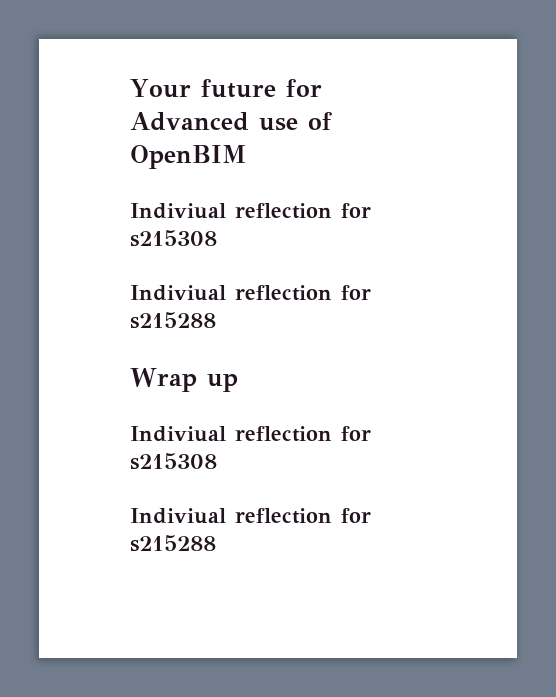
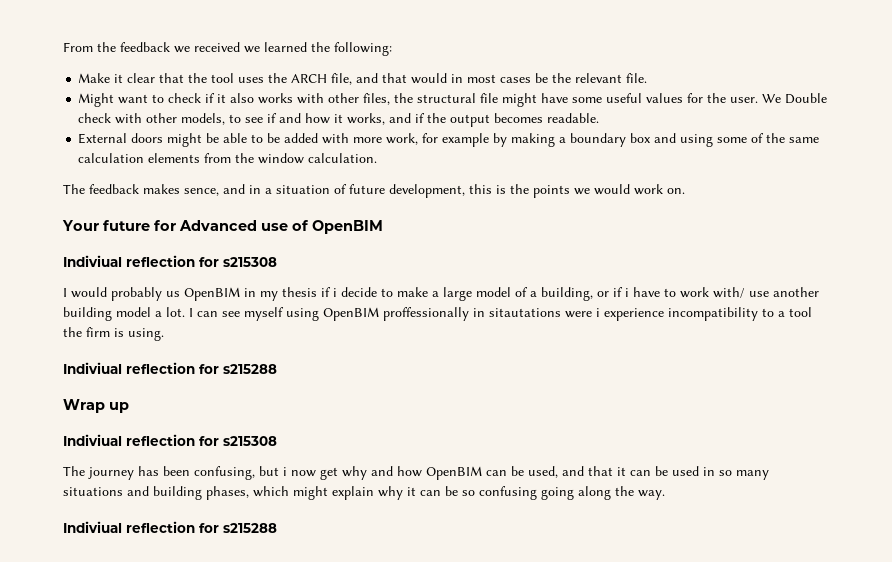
+ From the feedback we received we learned the following:
+ Make it clear that the tool uses the ARCH file, and that would in most cases be the relevant file.
+ Might want to check if it also works with other files, the structural file might have some useful values for the user. We Double check with other models, to see if and how it works, and if the output becomes readable.
+ External doors might be able to be added with more work, for example by making a boundary box and using some of the same calculation elements from the window calculation.
+ The feedback makes sence, and in a situation of future development, this is the points we would work on.
+ I would probably us OpenBIM in my thesis if i decide to make a large model of a building, or if i have to work with/ use another building model a lot. I can see myself using OpenBIM proffessionally in sitautations were i experience incompatibility to a tool the firm is using.
+ The journey has been confusing, but i now get why and how OpenBIM can be used, and that it can be used in so many situations and building phases, which might explain why it can be so confusing going along the way.

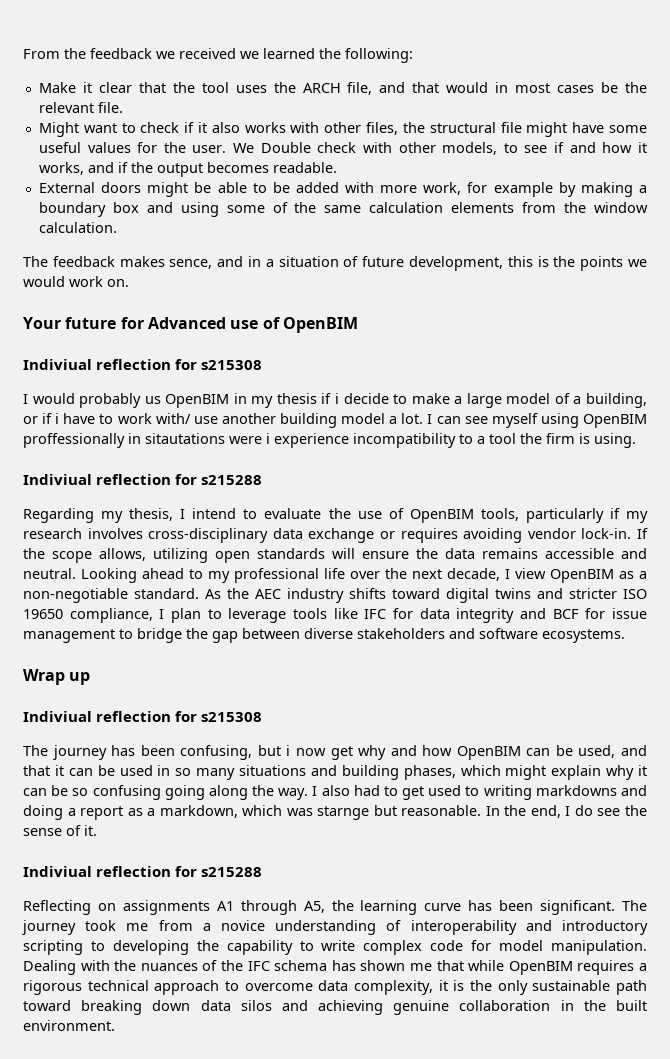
+ Regarding my thesis, I intend to evaluate the use of OpenBIM tools, particularly if my research involves cross-disciplinary data exchange or requires avoiding vendor lock-in. If the scope allows, utilizing open standards will ensure the data remains accessible and neutral. Looking ahead to my professional life over the next decade, I view OpenBIM as a non-negotiable standard. As the AEC industry shifts toward digital twins and stricter ISO 19650 compliance, I plan to leverage tools like IFC for data integrity and BCF for issue management to bridge the gap between diverse stakeholders and software ecosystems.
- The journey has been confusing, but i now get why and how OpenBIM can be used, and that it can be used in so many situations and building phases, which might explain why it can be so confusing going along the way.
+ The journey has been confusing, but i now get why and how OpenBIM can be used, and that it can be used in so many situations and building phases, which might explain why it can be so confusing going along the way. I also had to get used to writing markdowns and doing a report as a markdown, which was starnge but reasonable. In the end, I do see the sense of it.
  Indiviual reflection for s215288
+ Reflecting on assignments A1 through A5, the learning curve has been significant. The journey took me from a novice understanding of interoperability and introductory scripting to developing the capability to write complex code for model manipulation. Dealing with the nuances of the IFC schema has shown me that while OpenBIM requires a rigorous technical approach to overcome data complexity, it is the only sustainable path toward breaking down data silos and achieving genuine collaboration in the built environment.

